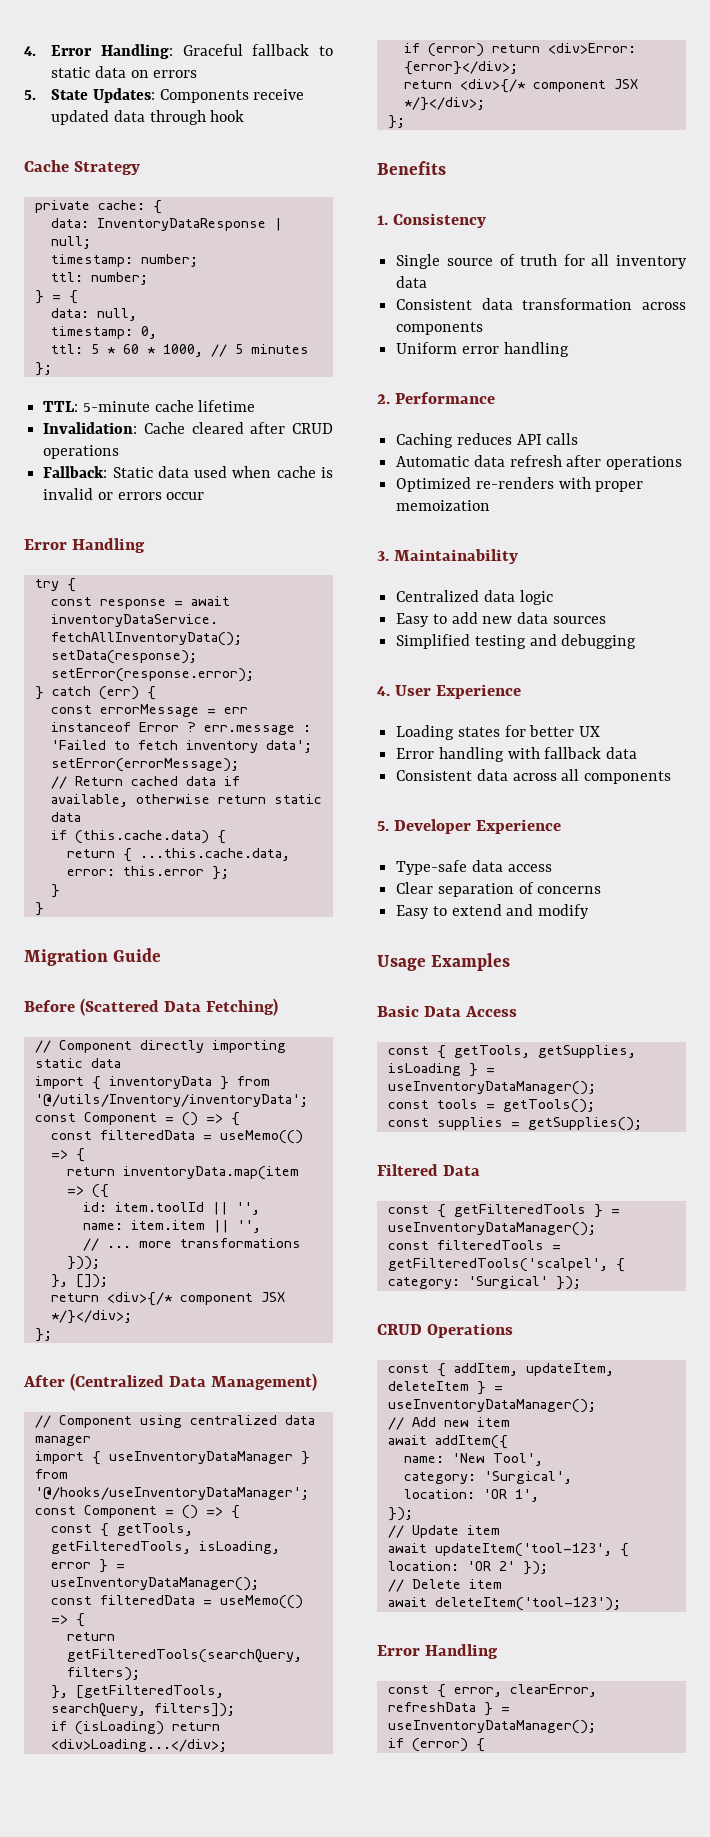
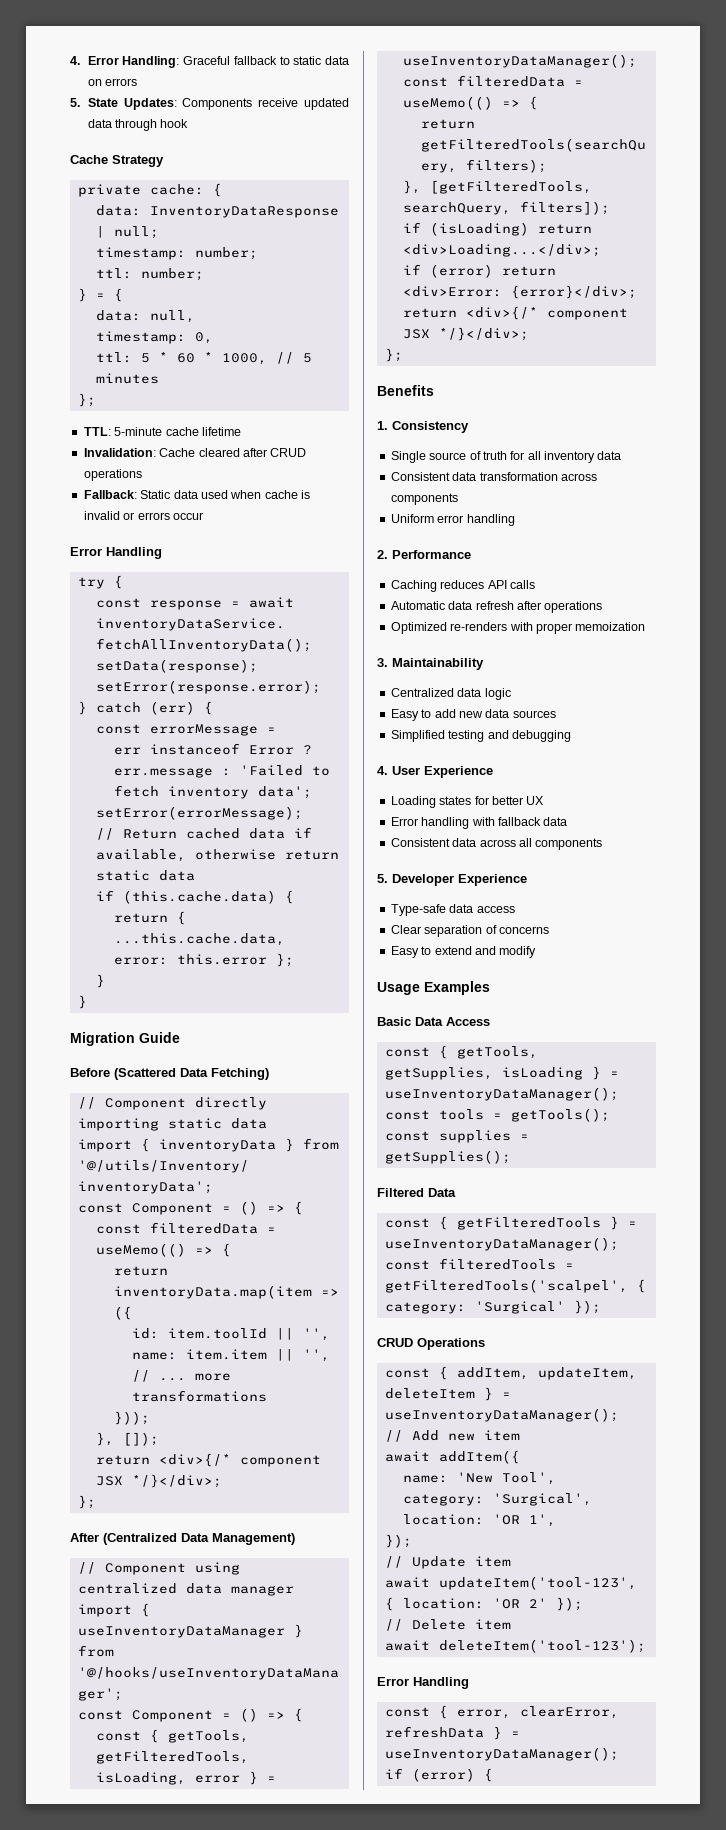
- const errorMessage = err instanceof Error ? err.message : 'Failed to fetch inventory data';
+ const errorMessage =
+ err instanceof Error ? err.message : 'Failed to fetch inventory data';

